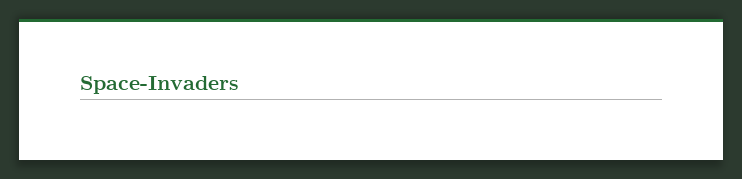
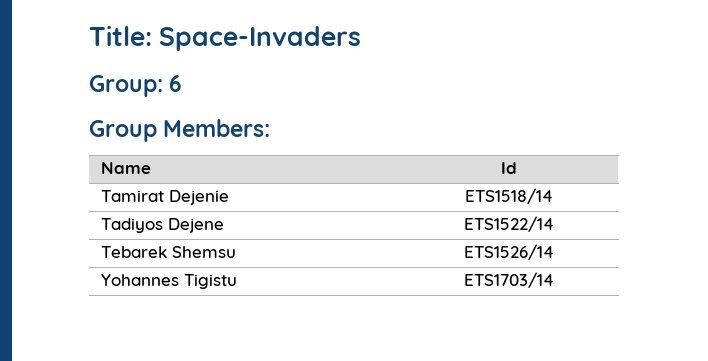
- Space-Invaders
+ Title: Space-Invaders
+ Group: 6
+ Group Members:
+ Name | Id
+ Tamirat Dejenie | ETS1518/14
+ Tadiyos Dejene | ETS1522/14
+ Tebarek Shemsu | ETS1526/14
+ Yohannes Tigistu | ETS1703/14

